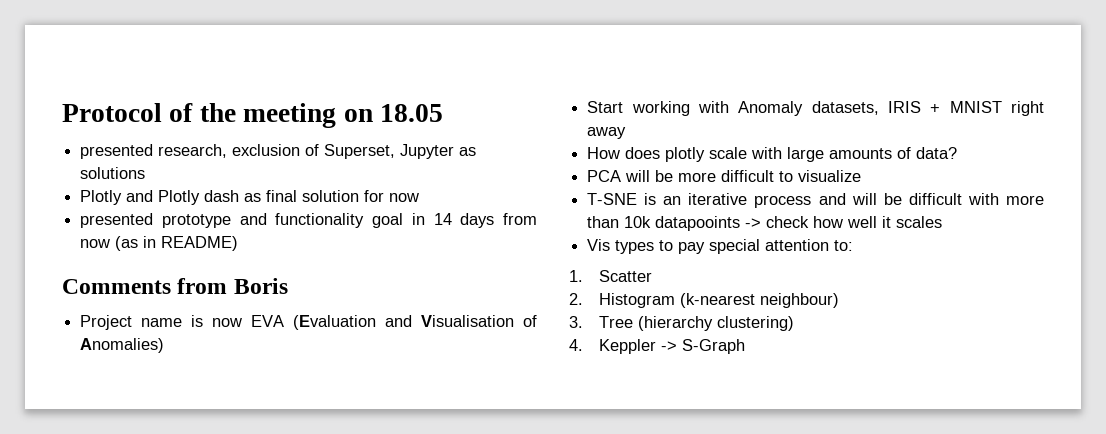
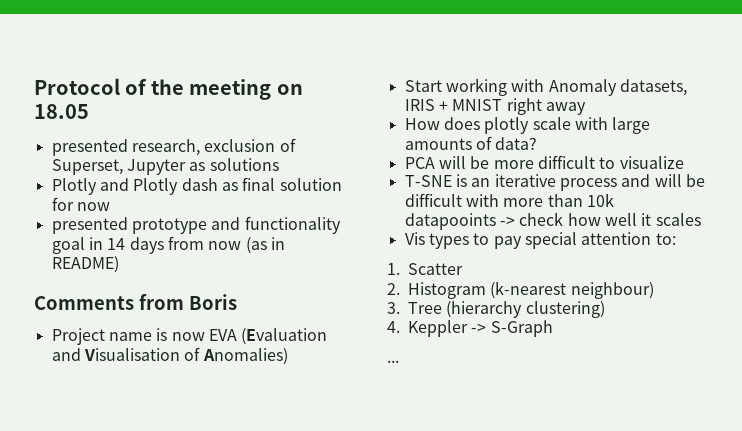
+ ...

